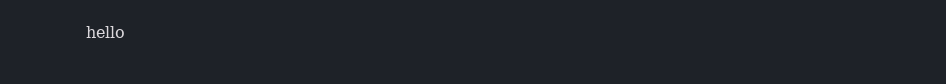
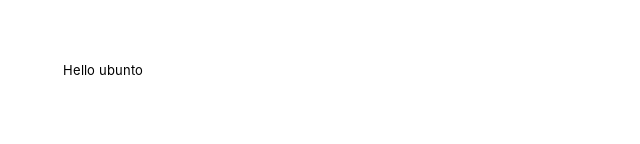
- hello
+ Hello ubunto

